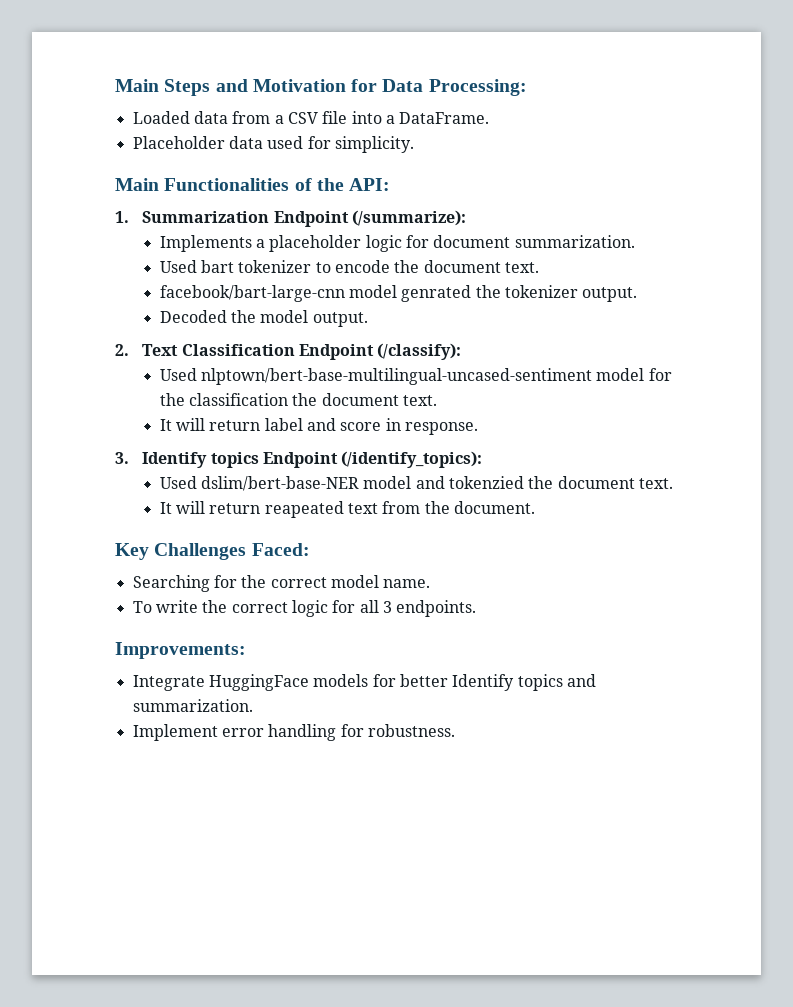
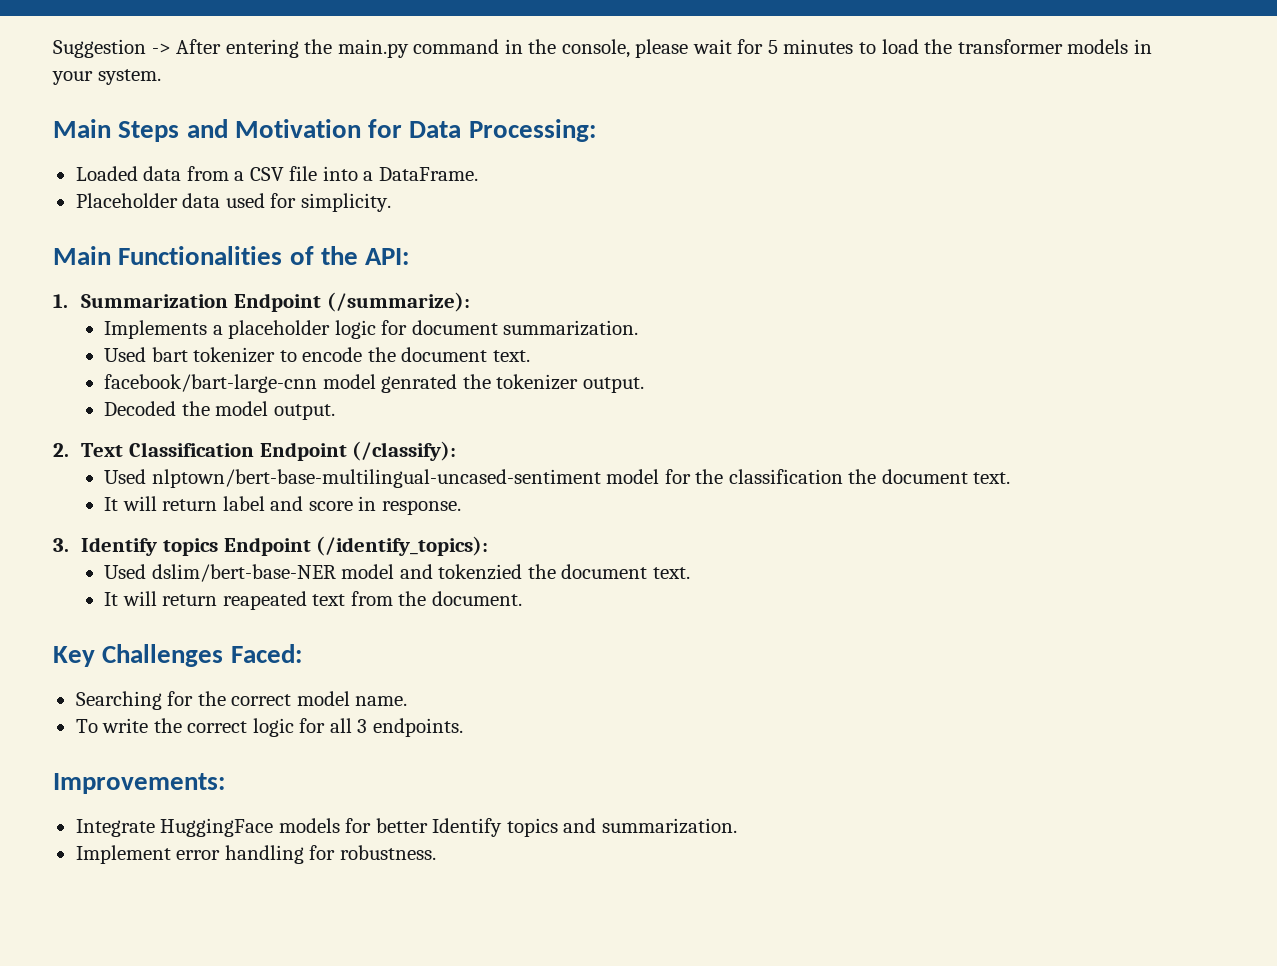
+ Suggestion -> After entering the main.py command in the console, please wait for 5 minutes to load the transformer models in your system.

